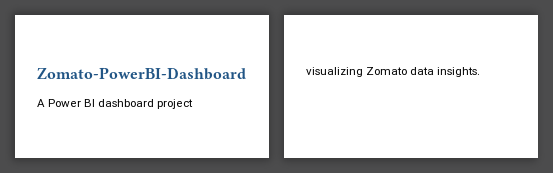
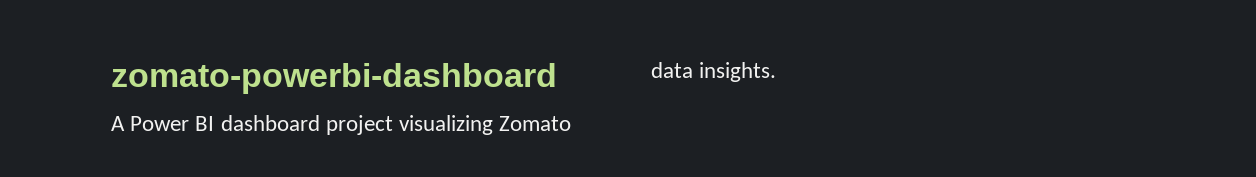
- Zomato-PowerBI-Dashboard
+ zomato-powerbi-dashboard

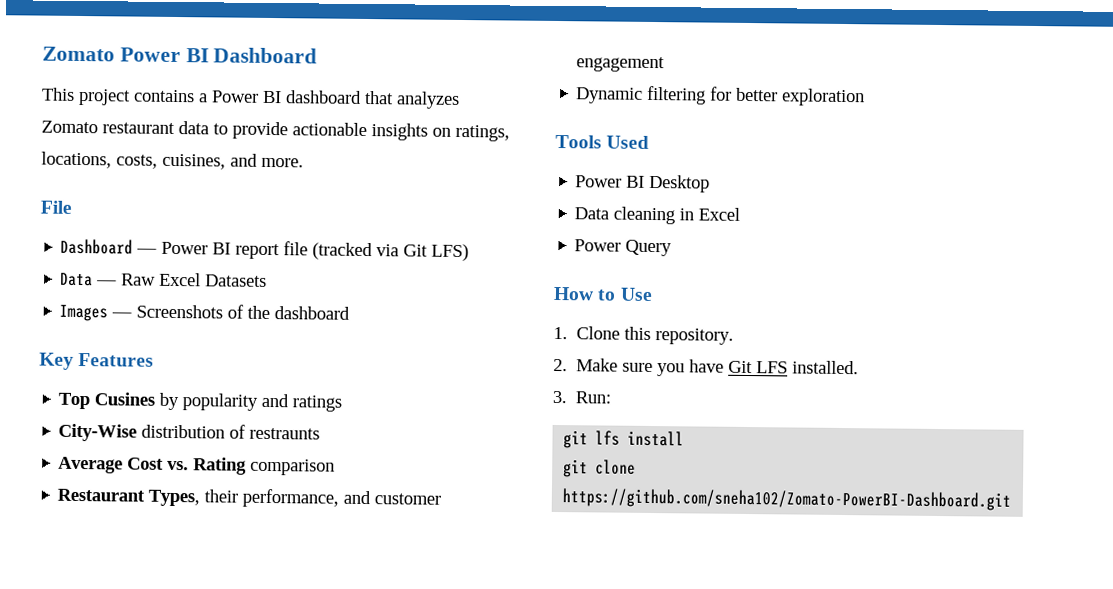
- zomato-powerbi-dashboard
- A Power BI dashboard project visualizing Zomato data insights.
+ Zomato Power BI Dashboard
+ This project contains a Power BI dashboard that analyzes Zomato restaurant data to provide actionable insights on ratings, locations, costs, cuisines, and more.
+ File
+ Dashboard — Power BI report file (tracked via Git LFS)
+ Data — Raw Excel Datasets
+ Images — Screenshots of the dashboard
+ Key Features
+ Top Cusines by popularity and ratings
+ City-Wise distribution of restraunts
+ Average Cost vs. Rating comparison
+ Restaurant Types, their performance, and customer engagement
+ Dynamic filtering for better exploration
+ Tools Used
+ Power BI Desktop
+ Data cleaning in Excel
+ Power Query
+ How to Use
+ 1. Clone this repository.
+ 2. Make sure you have Git LFS installed.
+ 3. Run:
+ git lfs install
+ git clone https://github.com/sneha102/Zomato-PowerBI-Dashboard.git

